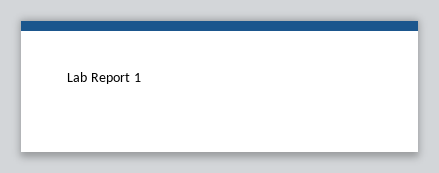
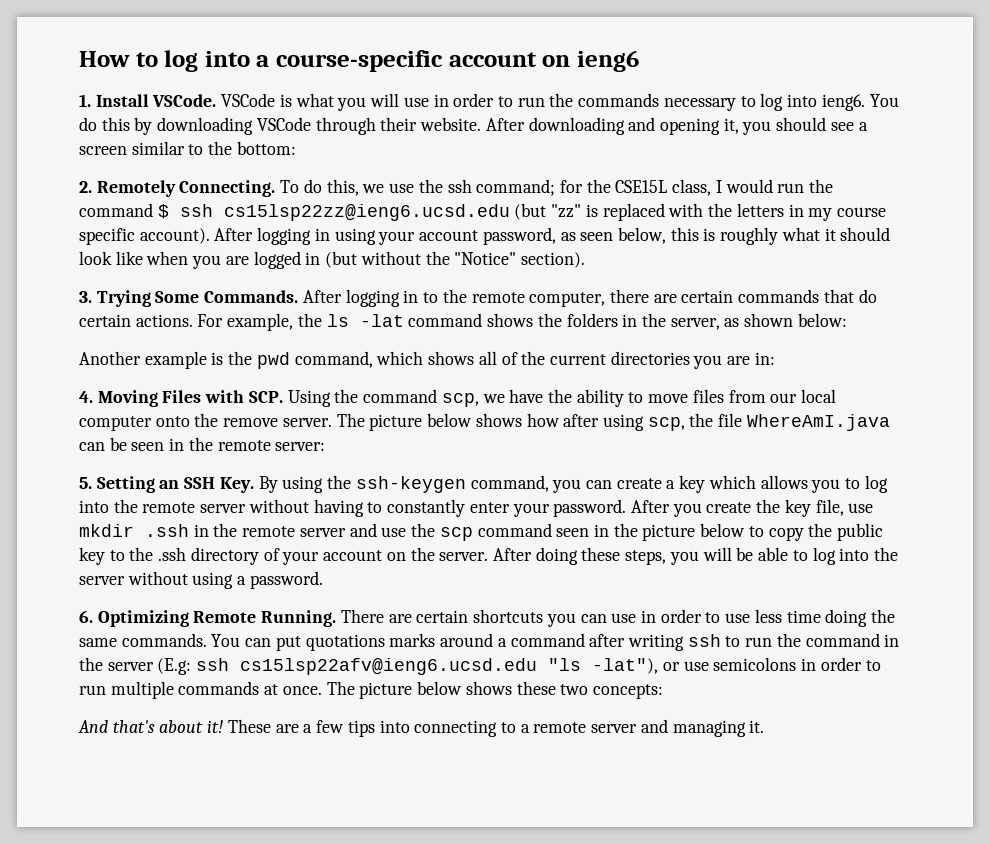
- Lab Report 1
+ How to log into a course-specific account on ieng6
+ 1. Install VSCode. VSCode is what you will use in order to run the commands necessary to log into ieng6. You do this by downloading VSCode through their website. After downloading and opening it, you should see a screen similar to the bottom:
+ 2. Remotely Connecting. To do this, we use the ssh command; for the CSE15L class, I would run the command $ ssh cs15lsp22zz@ieng6.ucsd.edu (but "zz" is replaced with the letters in my course specific account). After logging in using your account password, as seen below, this is roughly what it should look like when you are logged in (but without the "Notice" section).
+ 3. Trying Some Commands. After logging in to the remote computer, there are certain commands that do certain actions. For example, the ls -lat command shows the folders in the server, as shown below:
+ Another example is the pwd command, which shows all of the current directories you are in:
+ 4. Moving Files with SCP. Using the command scp, we have the ability to move files from our local computer onto the remove server. The picture below shows how after using scp, the file WhereAmI.java can be seen in the remote server:
+ 5. Setting an SSH Key. By using the ssh-keygen command, you can create a key which allows you to log into the remote server without having to constantly enter your password. After you create the key file, use mkdir .ssh in the remote server and use the scp command seen in the picture below to copy the public key to the .ssh directory of your account on the server. After doing these steps, you will be able to log into the server without using a password.
+ 6. Optimizing Remote Running. There are certain shortcuts you can use in order to use less time doing the same commands. You can put quotations marks around a command after writing ssh to run the command in the server (E.g: ssh cs15lsp22afv@ieng6.ucsd.edu "ls -lat"), or use semicolons in order to run multiple commands at once. The picture below shows these two concepts:
+ And that's about it! These are a few tips into connecting to a remote server and managing it.

